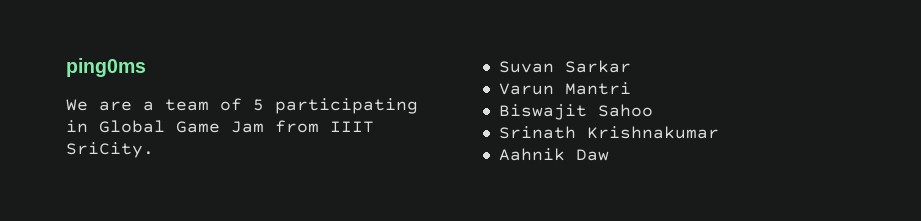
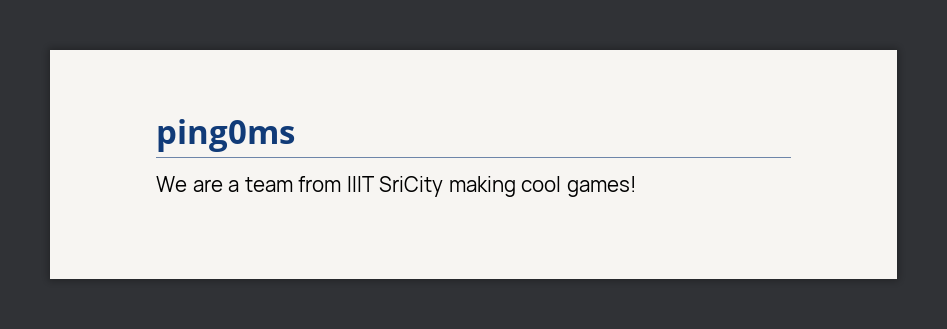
- We are a team of 5 participating in Global Game Jam from IIIT SriCity.
- Suvan Sarkar
- Varun Mantri
- Biswajit Sahoo
- Srinath Krishnakumar
- Aahnik Daw
+ We are a team from IIIT SriCity making cool games!

